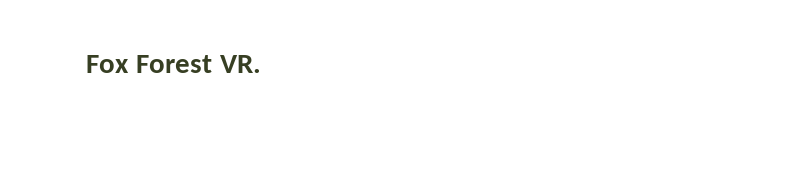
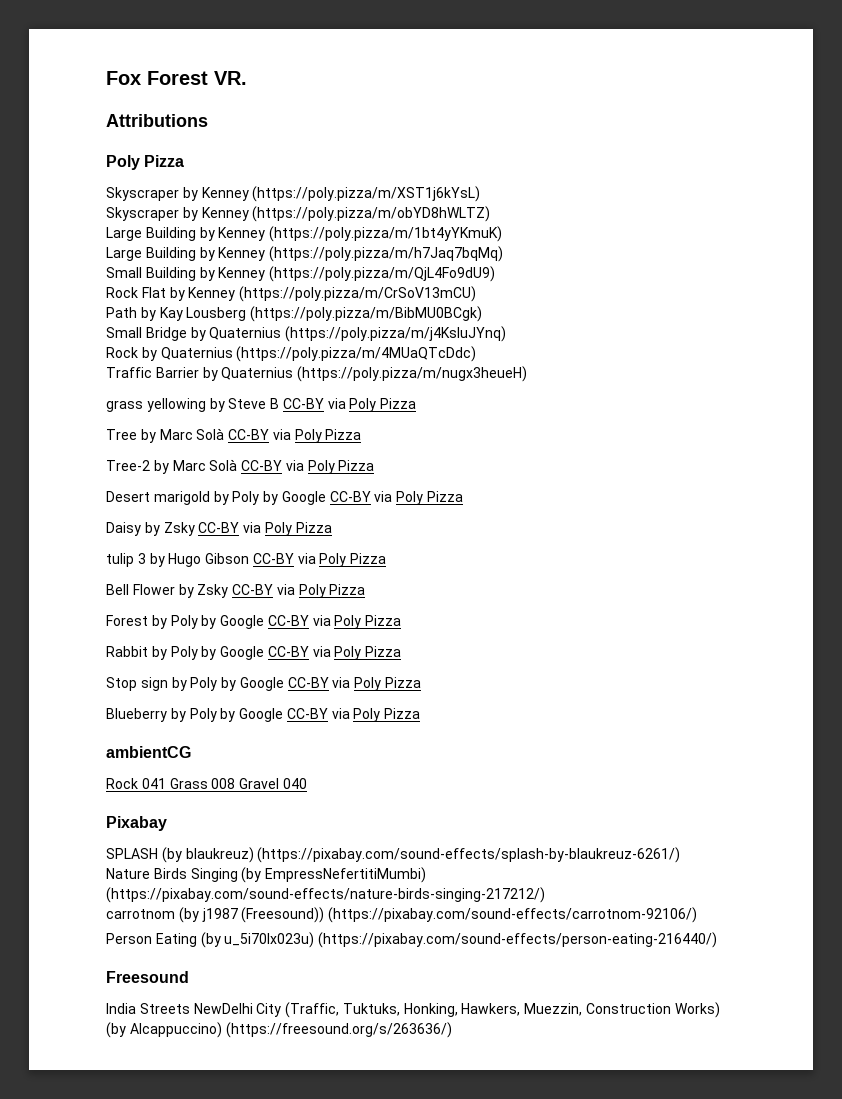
+ Attributions
+ Poly Pizza
+ Skyscraper by Kenney (https://poly.pizza/m/XST1j6kYsL)
+ Skyscraper by Kenney (https://poly.pizza/m/obYD8hWLTZ)
+ Large Building by Kenney (https://poly.pizza/m/1bt4yYKmuK)
+ Large Building by Kenney (https://poly.pizza/m/h7Jaq7bqMq)
+ Small Building by Kenney (https://poly.pizza/m/QjL4Fo9dU9)
+ Rock Flat by Kenney (https://poly.pizza/m/CrSoV13mCU)
+ Path by Kay Lousberg (https://poly.pizza/m/BibMU0BCgk)
+ Small Bridge by Quaternius (https://poly.pizza/m/j4KsIuJYnq)
+ Rock by Quaternius (https://poly.pizza/m/4MUaQTcDdc)
+ Traffic Barrier by Quaternius (https://poly.pizza/m/nugx3heueH)
+ grass yellowing by Steve B CC-BY via Poly Pizza
+ Tree by Marc Solà CC-BY via Poly Pizza
+ Tree-2 by Marc Solà CC-BY via Poly Pizza
+ Desert marigold by Poly by Google CC-BY via Poly Pizza
+ Daisy by Zsky CC-BY via Poly Pizza
+ tulip 3 by Hugo Gibson CC-BY via Poly Pizza
+ Bell Flower by Zsky CC-BY via Poly Pizza
+ Forest by Poly by Google CC-BY via Poly Pizza
+ Rabbit by Poly by Google CC-BY via Poly Pizza
+ Stop sign by Poly by Google CC-BY via Poly Pizza
+ Blueberry by Poly by Google CC-BY via Poly Pizza
+ ambientCG
+ Rock 041 Grass 008 Gravel 040
+ Pixabay
+ SPLASH (by blaukreuz) (https://pixabay.com/sound-effects/splash-by-blaukreuz-6261/)
+ Nature Birds Singing (by EmpressNefertitiMumbi) (https://pixabay.com/sound-effects/nature-birds-singing-217212/)
+ carrotnom (by j1987 (Freesound)) (https://pixabay.com/sound-effects/carrotnom-92106/)
+ Person Eating (by u_5i70lx023u) (https://pixabay.com/sound-effects/person-eating-216440/)
+ Freesound
+ India Streets NewDelhi City (Traffic, Tuktuks, Honking, Hawkers, Muezzin, Construction Works) (by Alcappuccino) (https://freesound.org/s/263636/)

